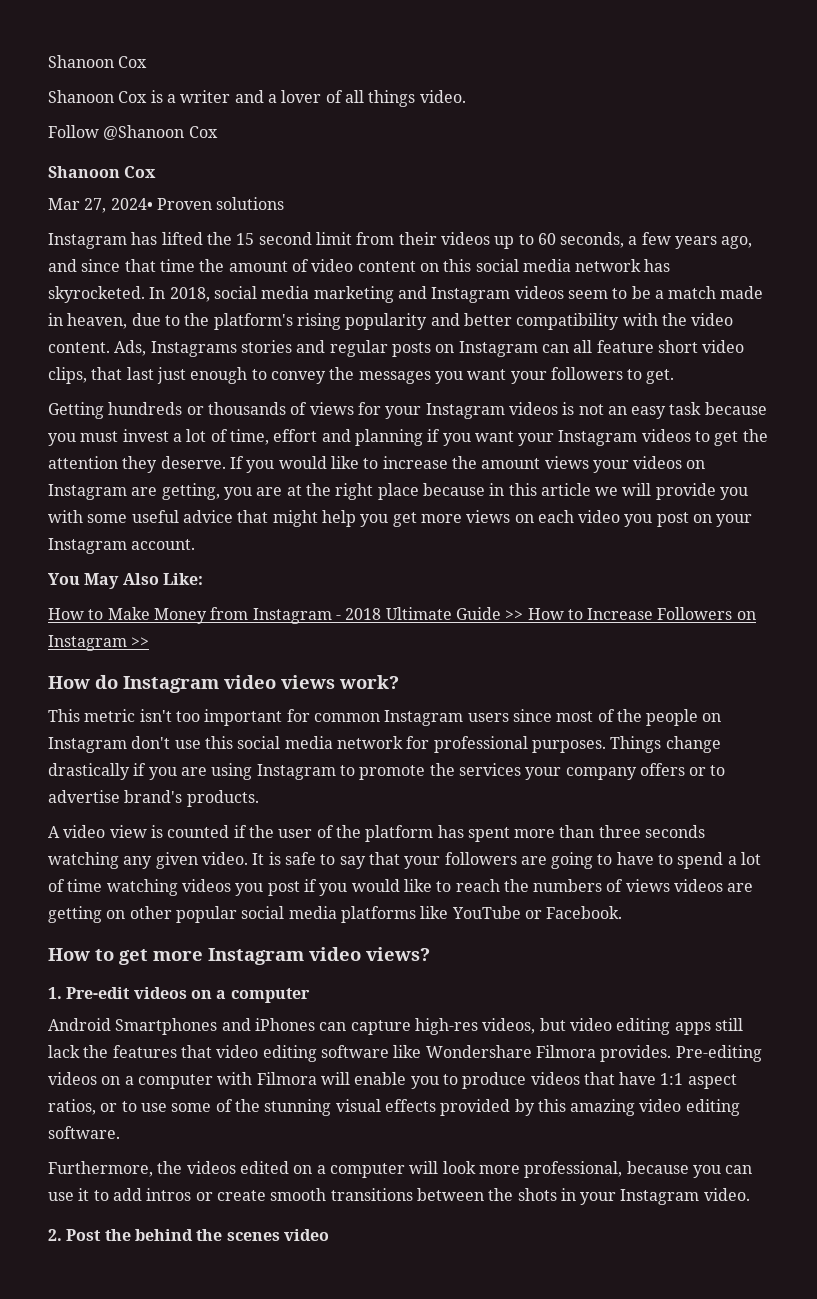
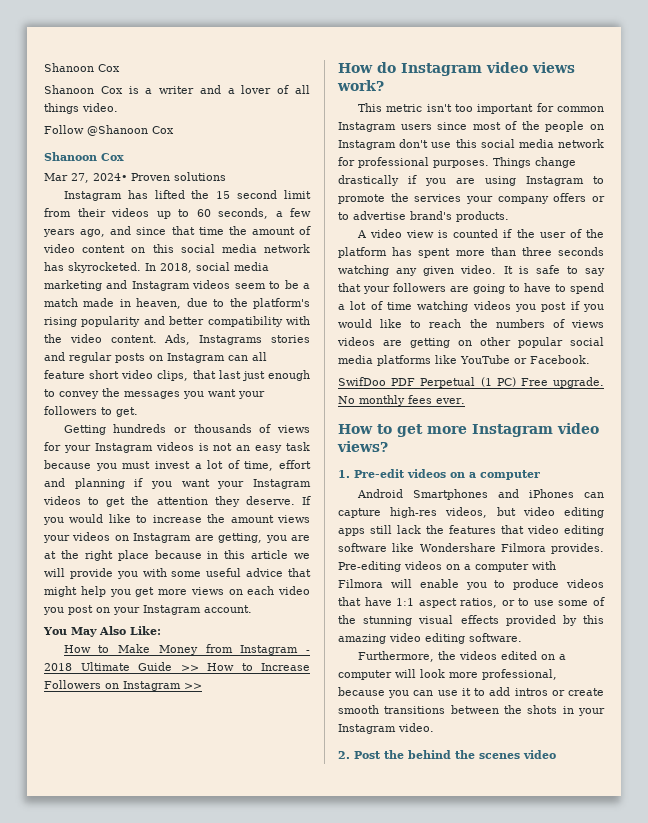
+ SwifDoo PDF Perpetual (1 PC) Free upgrade. No monthly fees ever.

